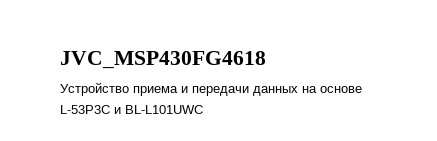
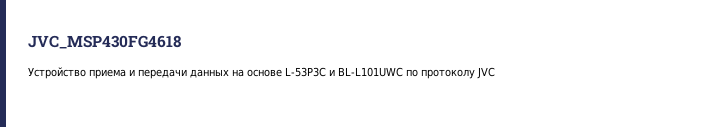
- Устройство приема и передачи данных на основе L-53P3C и BL-L101UWC
+ Устройство приема и передачи данных на основе L-53P3C и BL-L101UWC по протоколу JVC

